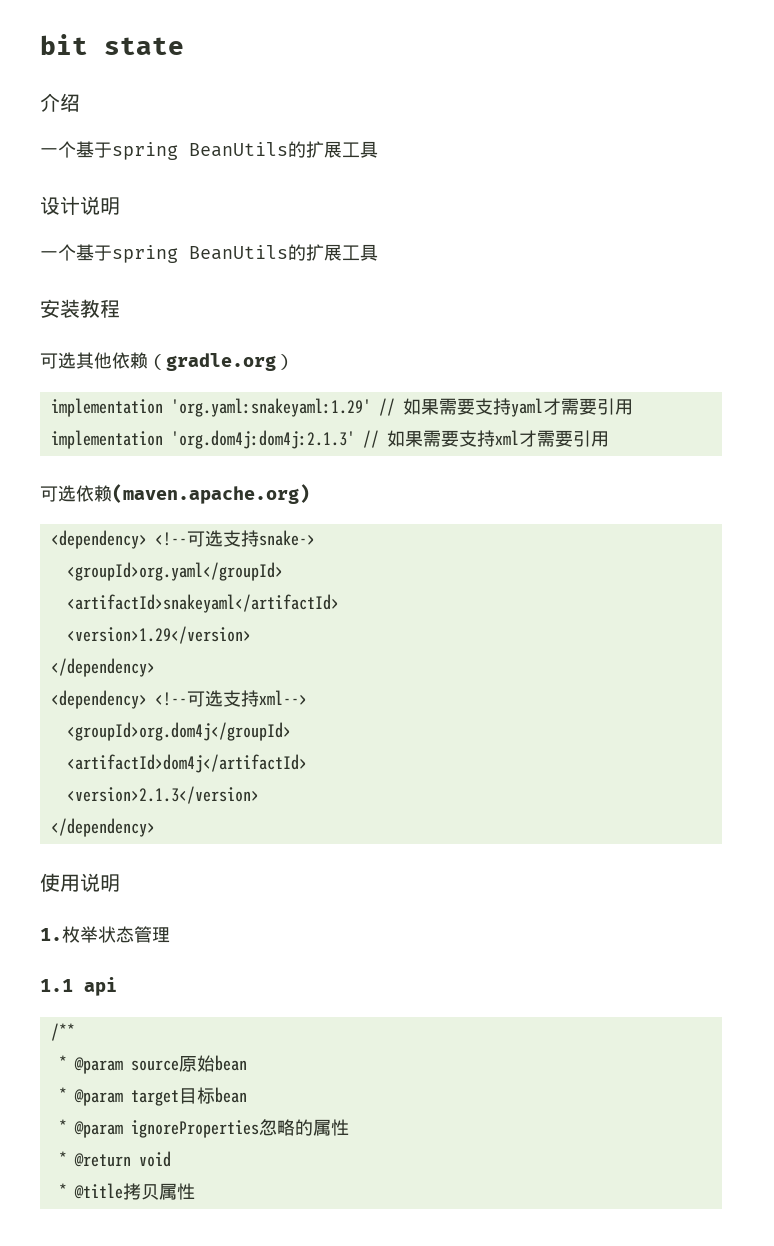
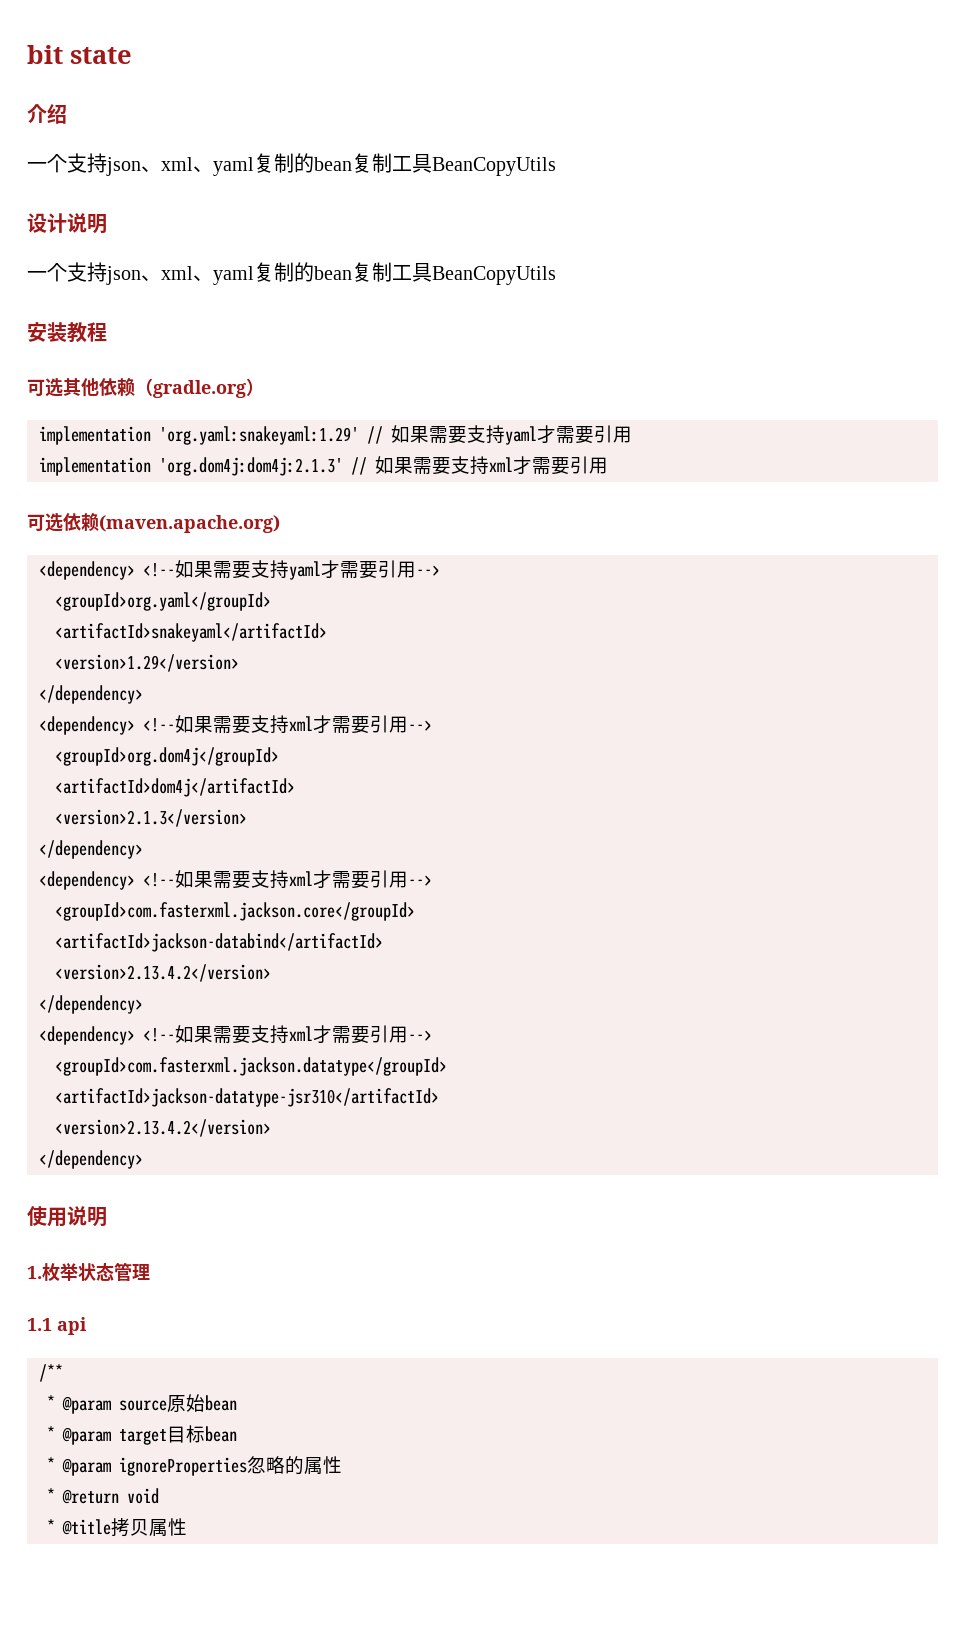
  介绍
- 一个基于spring BeanUtils的扩展工具
+ 一个支持json、xml、yaml复制的bean复制工具BeanCopyUtils
  设计说明
- 一个基于spring BeanUtils的扩展工具
+ 一个支持json、xml、yaml复制的bean复制工具BeanCopyUtils
- <dependency> <!--可选支持snake->
+ <dependency> <!--如果需要支持yaml才需要引用-->
  <version>1.29</version>
  </dependency>
- <dependency> <!--可选支持xml-->
+ <dependency> <!--如果需要支持xml才需要引用-->
  <groupId>org.dom4j</groupId>
  <artifactId>dom4j</artifactId>
  <version>2.1.3</version>
+ </dependency>
+ <dependency> <!--如果需要支持xml才需要引用-->
+ <groupId>com.fasterxml.jackson.core</groupId>
+ <artifactId>jackson-databind</artifactId>
+ <version>2.13.4.2</version>
+ </dependency>
+ <dependency> <!--如果需要支持xml才需要引用-->
+ <groupId>com.fasterxml.jackson.datatype</groupId>
+ <artifactId>jackson-datatype-jsr310</artifactId>
+ <version>2.13.4.2</version>

